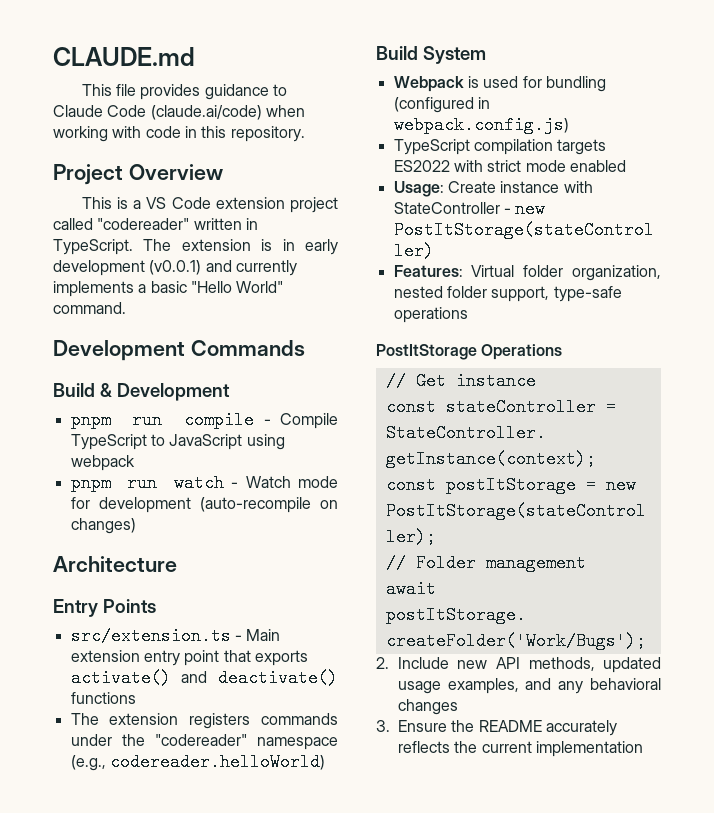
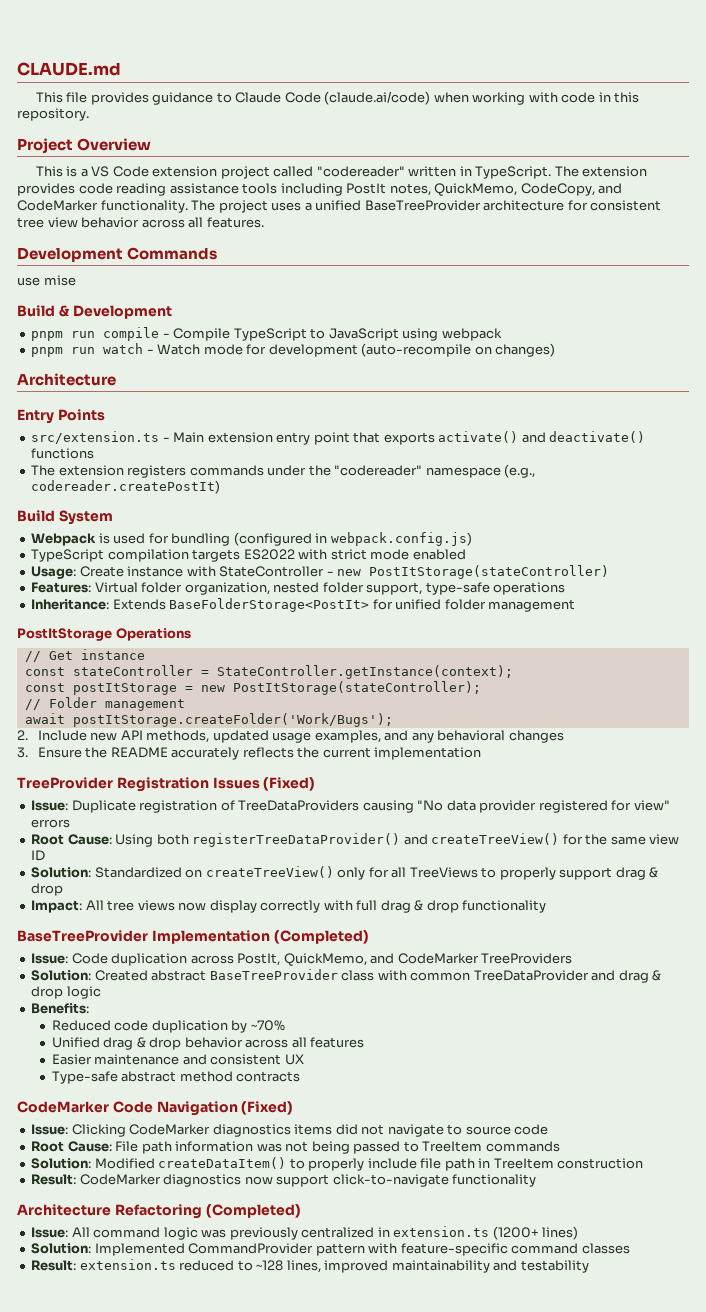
- The extension is in early development (v0.0.1) and currently implements a basic "Hello World" command.
+ The extension provides code reading assistance tools including PostIt notes, QuickMemo, CodeCopy, and CodeMarker functionality. The project uses a unified BaseTreeProvider architecture for consistent tree view behavior across all features.
+ use mise
- The extension registers commands under the "codereader" namespace (e.g., codereader.helloWorld)
+ The extension registers commands under the "codereader" namespace (e.g., codereader.createPostIt)
+ Inheritance: Extends BaseFolderStorage<PostIt> for unified folder management
+ TreeProvider Registration Issues (Fixed)
+ Issue: Duplicate registration of TreeDataProviders causing "No data provider registered for view" errors
+ Root Cause: Using both registerTreeDataProvider() and createTreeView() for the same view ID
+ Solution: Standardized on createTreeView() only for all TreeViews to properly support drag & drop
+ Impact: All tree views now display correctly with full drag & drop functionality
+ BaseTreeProvider Implementation (Completed)
+ Issue: Code duplication across PostIt, QuickMemo, and CodeMarker TreeProviders
+ Solution: Created abstract BaseTreeProvider class with common TreeDataProvider and drag & drop logic
+ Benefits:
+ Reduced code duplication by ~70%
+ Unified drag & drop behavior across all features
+ Easier maintenance and consistent UX
+ Type-safe abstract method contracts
+ CodeMarker Code Navigation (Fixed)
+ Issue: Clicking CodeMarker diagnostics items did not navigate to source code
+ Root Cause: File path information was not being passed to TreeItem commands
+ Solution: Modified createDataItem() to properly include file path in TreeItem construction
+ Result: CodeMarker diagnostics now support click-to-navigate functionality
+ Architecture Refactoring (Completed)
+ Issue: All command logic was previously centralized in extension.ts (1200+ lines)
+ Solution: Implemented CommandProvider pattern with feature-specific command classes
+ Result: extension.ts reduced to ~128 lines, improved maintainability and testability

